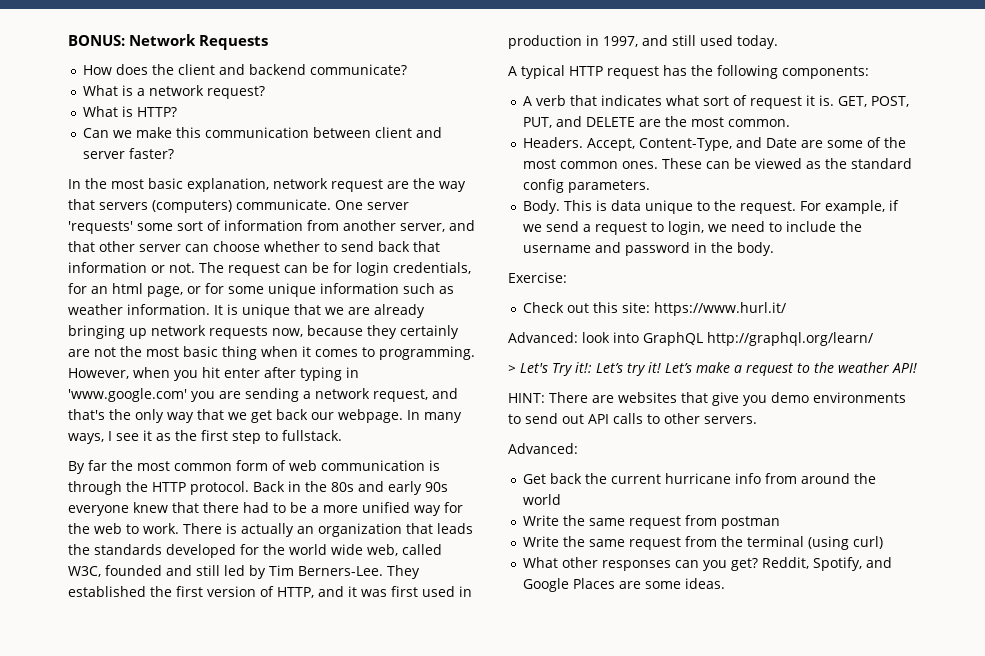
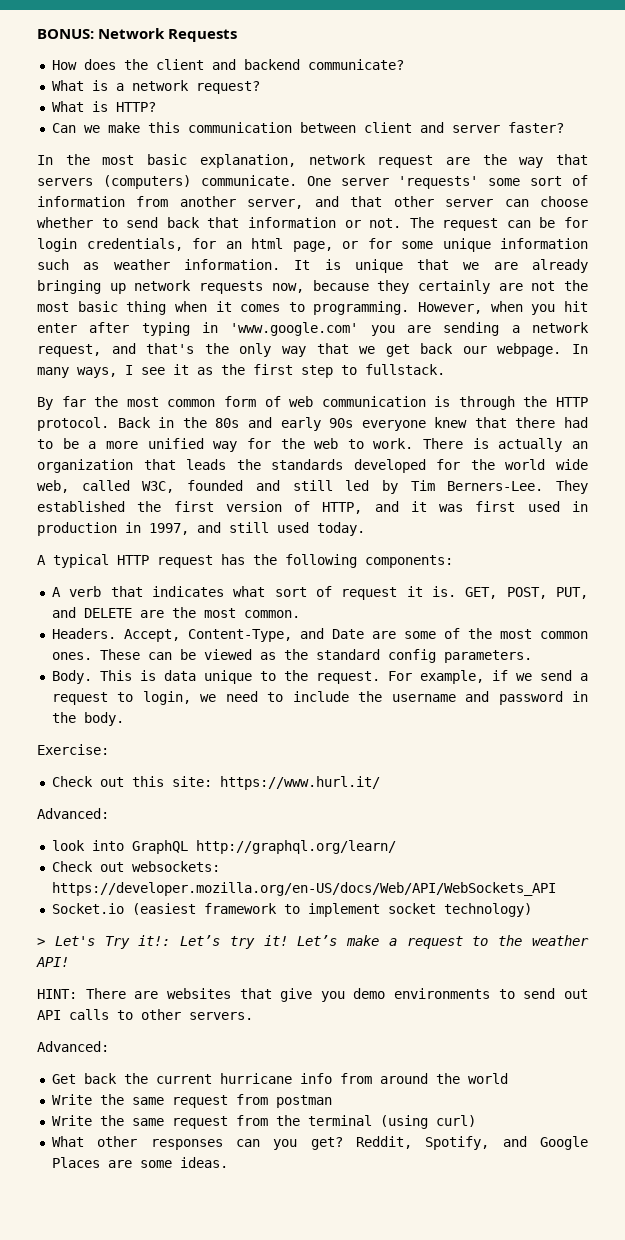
  Check out this site: https://www.hurl.it/
- Advanced: look into GraphQL http://graphql.org/learn/
+ Advanced:
+ look into GraphQL http://graphql.org/learn/
+ Check out websockets: https://developer.mozilla.org/en-US/docs/Web/API/WebSockets_API
+ Socket.io (easiest framework to implement socket technology)

